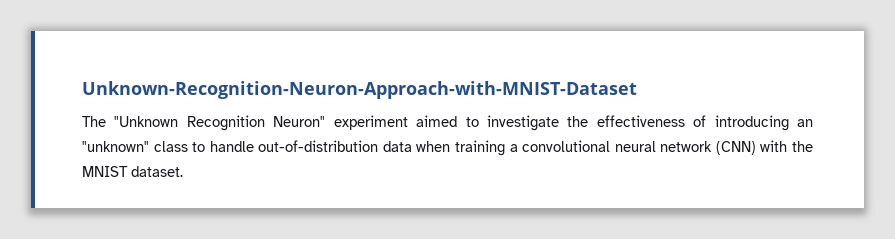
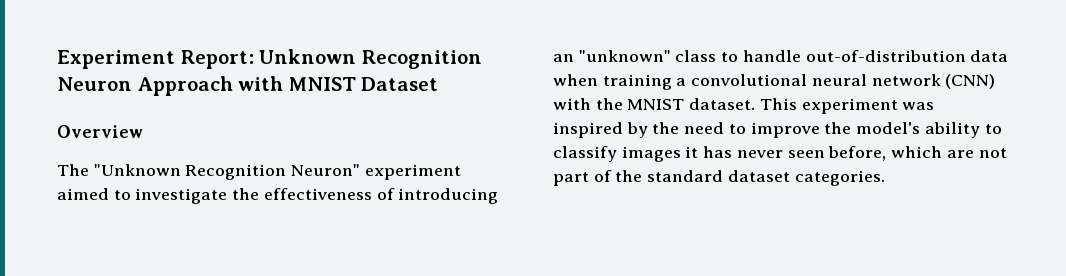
- Unknown-Recognition-Neuron-Approach-with-MNIST-Dataset
+ Experiment Report: Unknown Recognition Neuron Approach with MNIST Dataset
+ Overview
+ This experiment was inspired by the need to improve the model's ability to classify images it has never seen before, which are not part of the standard dataset categories.

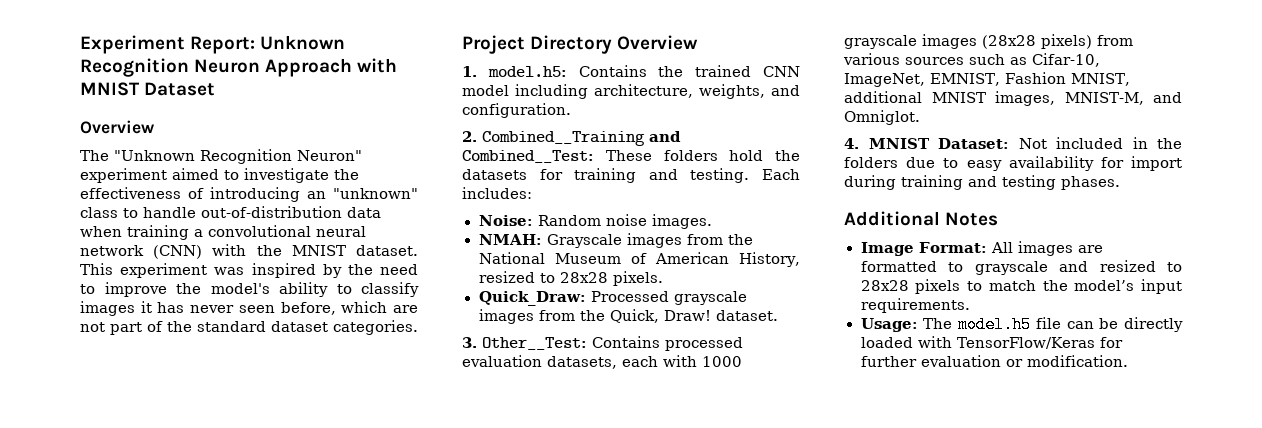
+ Project Directory Overview
+ 1. model.h5: Contains the trained CNN model including architecture, weights, and configuration.
+ 2. Combined__Training and Combined__Test: These folders hold the datasets for training and testing. Each includes:
+ Noise: Random noise images.
+ NMAH: Grayscale images from the National Museum of American History, resized to 28x28 pixels.
+ Quick_Draw: Processed grayscale images from the Quick, Draw! dataset.
+ 3. Other__Test: Contains processed evaluation datasets, each with 1000 grayscale images (28x28 pixels) from various sources such as Cifar-10, ImageNet, EMNIST, Fashion MNIST, additional MNIST images, MNIST-M, and Omniglot.
+ 4. MNIST Dataset: Not included in the folders due to easy availability for import during training and testing phases.
+ Additional Notes
+ Image Format: All images are formatted to grayscale and resized to 28x28 pixels to match the model’s input requirements.
+ Usage: The model.h5 file can be directly loaded with TensorFlow/Keras for further evaluation or modification.

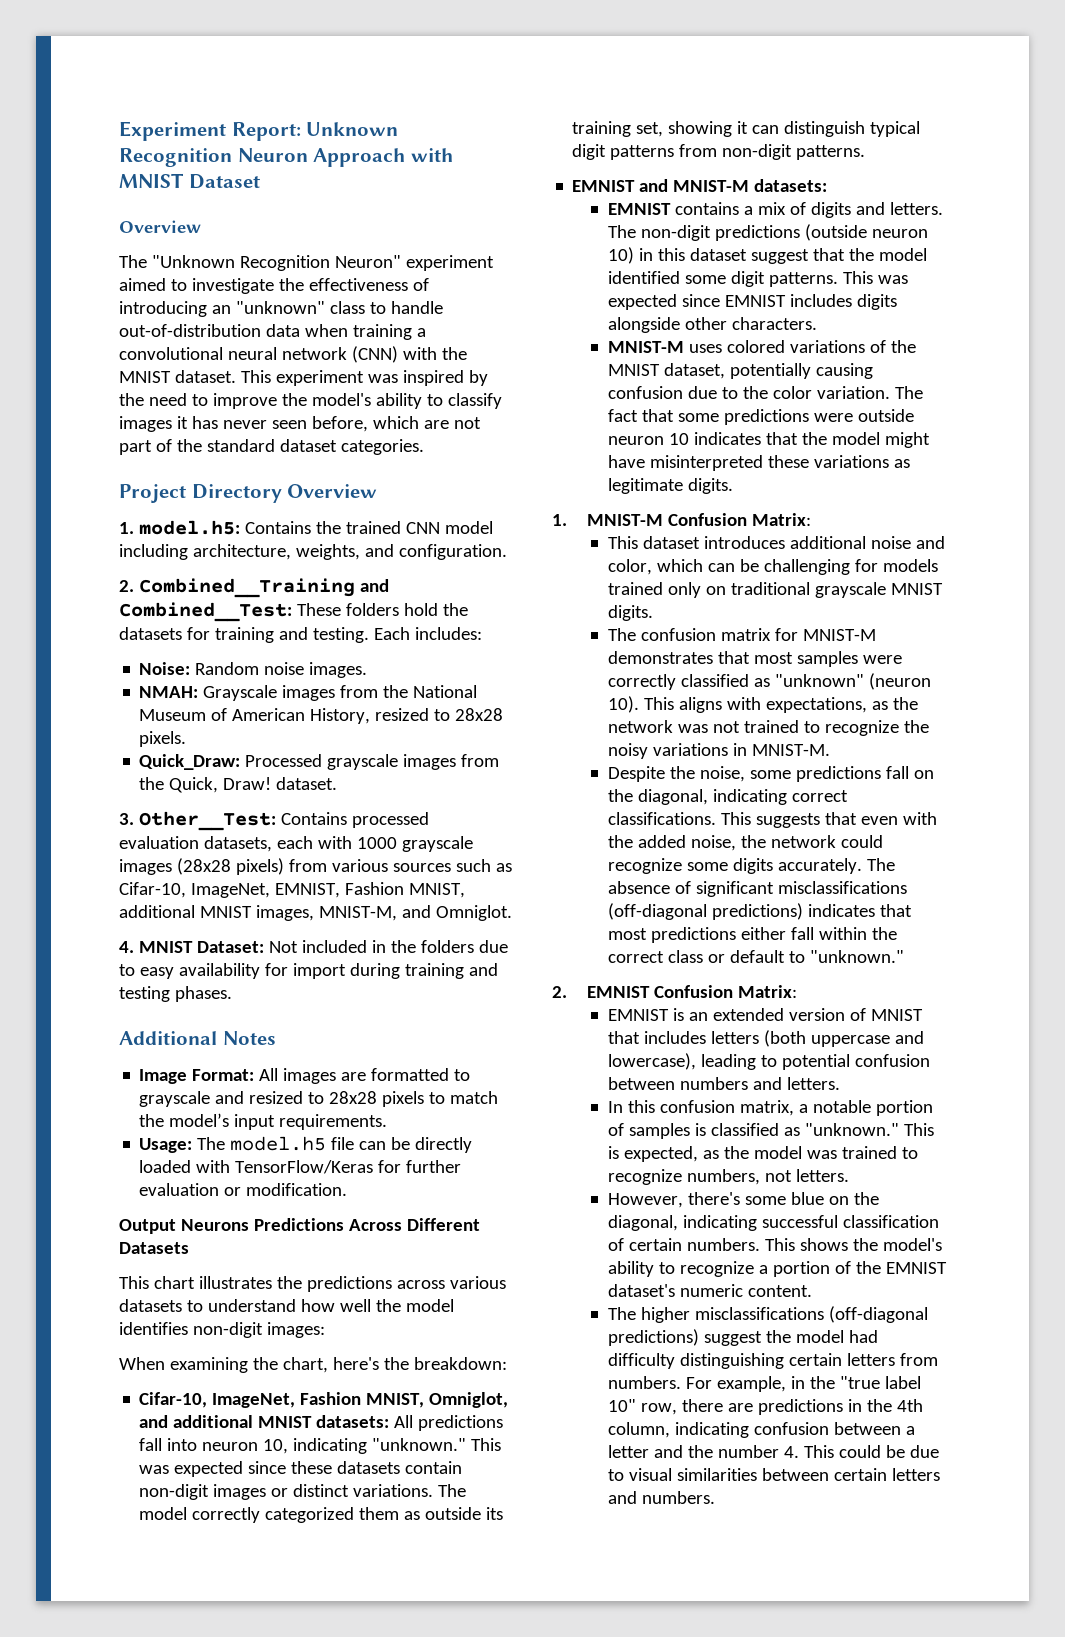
+ Output Neurons Predictions Across Different Datasets
+ This chart illustrates the predictions across various datasets to understand how well the model identifies non-digit images:
+ When examining the chart, here's the breakdown:
+ Cifar-10, ImageNet, Fashion MNIST, Omniglot, and additional MNIST datasets: All predictions fall into neuron 10, indicating "unknown." This was expected since these datasets contain non-digit images or distinct variations. The model correctly categorized them as outside its training set, showing it can distinguish typical digit patterns from non-digit patterns.
+ EMNIST and MNIST-M datasets:
+ EMNIST contains a mix of digits and letters. The non-digit predictions (outside neuron 10) in this dataset suggest that the model identified some digit patterns. This was expected since EMNIST includes digits alongside other characters.
+ MNIST-M uses colored variations of the MNIST dataset, potentially causing confusion due to the color variation. The fact that some predictions were outside neuron 10 indicates that the model might have misinterpreted these variations as legitimate digits.
+ 1. MNIST-M Confusion Matrix:
+ This dataset introduces additional noise and color, which can be challenging for models trained only on traditional grayscale MNIST digits.
+ The confusion matrix for MNIST-M demonstrates that most samples were correctly classified as "unknown" (neuron 10). This aligns with expectations, as the network was not trained to recognize the noisy variations in MNIST-M.
+ Despite the noise, some predictions fall on the diagonal, indicating correct classifications. This suggests that even with the added noise, the network could recognize some digits accurately. The absence of significant misclassifications (off-diagonal predictions) indicates that most predictions either fall within the correct class or default to "unknown."
+ 2. EMNIST Confusion Matrix:
+ EMNIST is an extended version of MNIST that includes letters (both uppercase and lowercase), leading to potential confusion between numbers and letters.
+ In this confusion matrix, a notable portion of samples is classified as "unknown." This is expected, as the model was trained to recognize numbers, not letters.
+ However, there's some blue on the diagonal, indicating successful classification of certain numbers. This shows the model's ability to recognize a portion of the EMNIST dataset's numeric content.
+ The higher misclassifications (off-diagonal predictions) suggest the model had difficulty distinguishing certain letters from numbers. For example, in the "true label 10" row, there are predictions in the 4th column, indicating confusion between a letter and the number 4. This could be due to visual similarities between certain letters and numbers.

